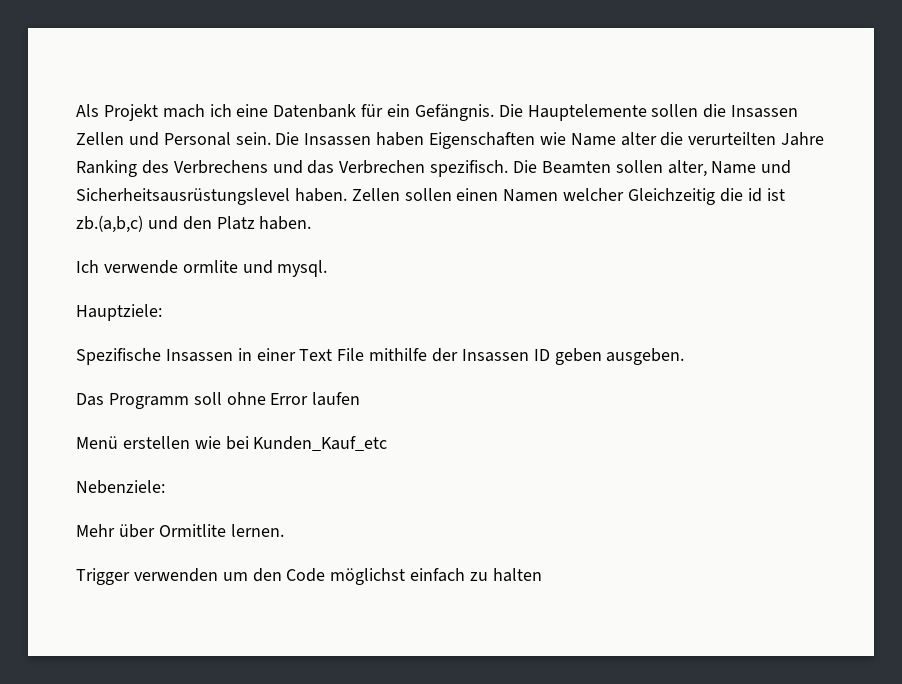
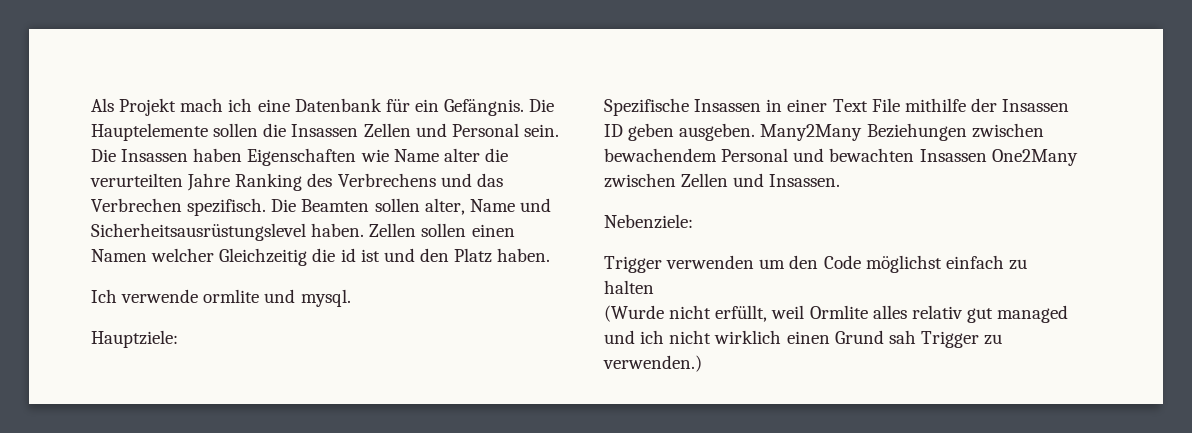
- Zellen sollen einen Namen welcher Gleichzeitig die id ist zb.(a,b,c) und den Platz haben.
+ Zellen sollen einen Namen welcher Gleichzeitig die id ist und den Platz haben.
- Spezifische Insassen in einer Text File mithilfe der Insassen ID geben ausgeben.
- Das Programm soll ohne Error laufen
- Menü erstellen wie bei Kunden_Kauf_etc
+ Spezifische Insassen in einer Text File mithilfe der Insassen ID geben ausgeben. Many2Many Beziehungen zwischen bewachendem Personal und bewachten Insassen One2Many zwischen Zellen und Insassen.
  Nebenziele:
- Mehr über Ormitlite lernen.
+ (Wurde nicht erfüllt, weil Ormlite alles relativ gut managed und ich nicht wirklich einen Grund sah Trigger zu verwenden.)

